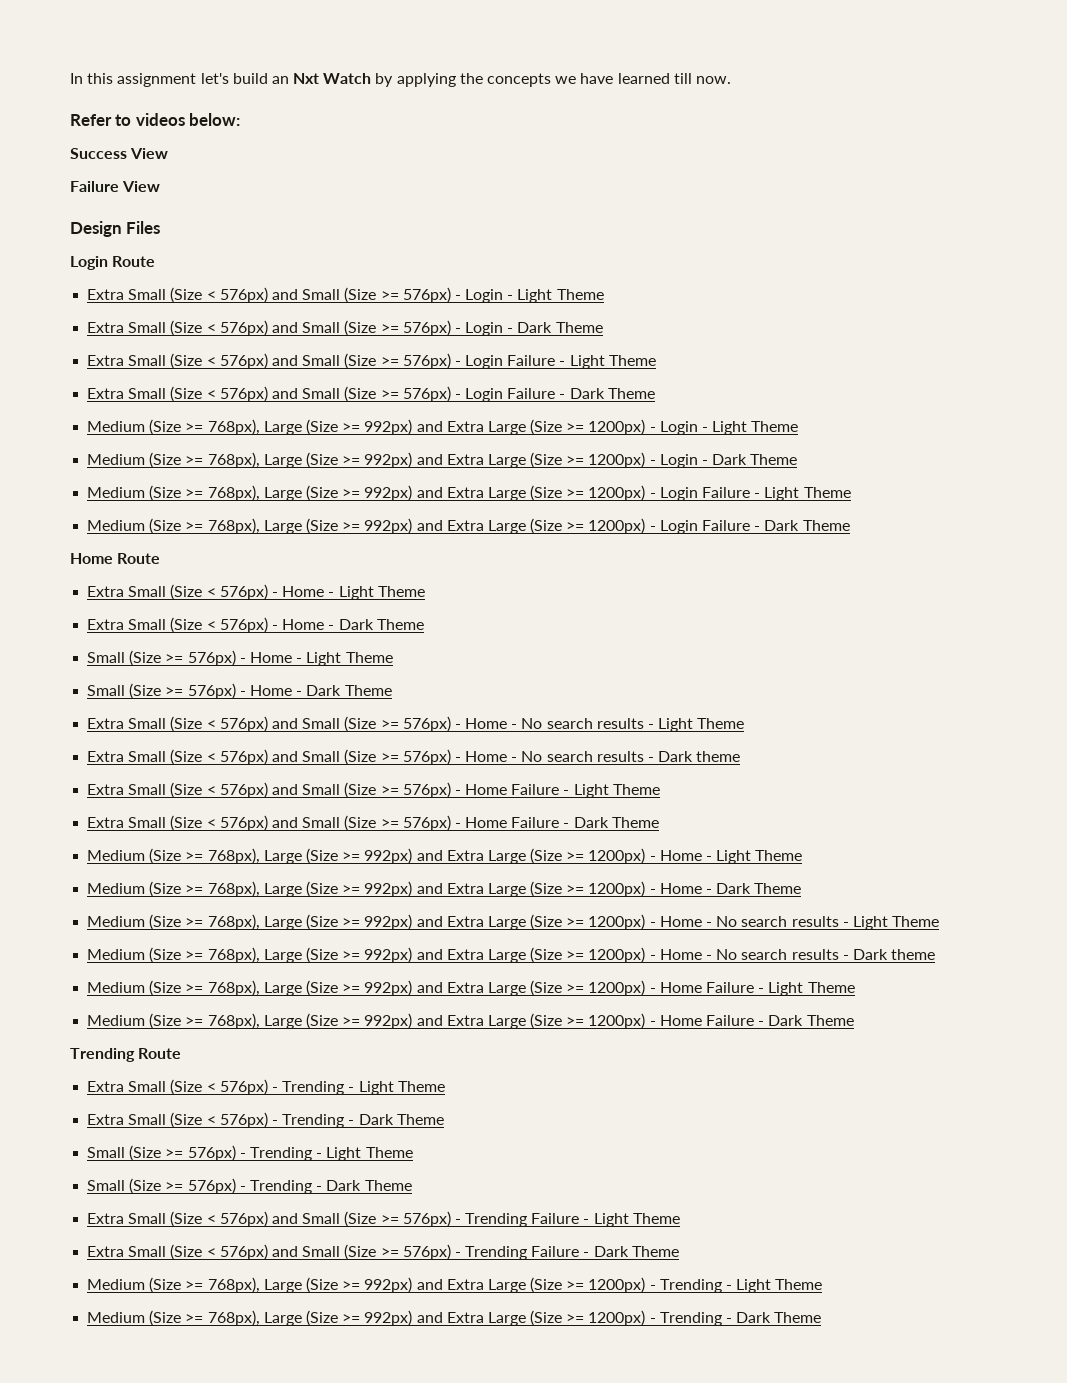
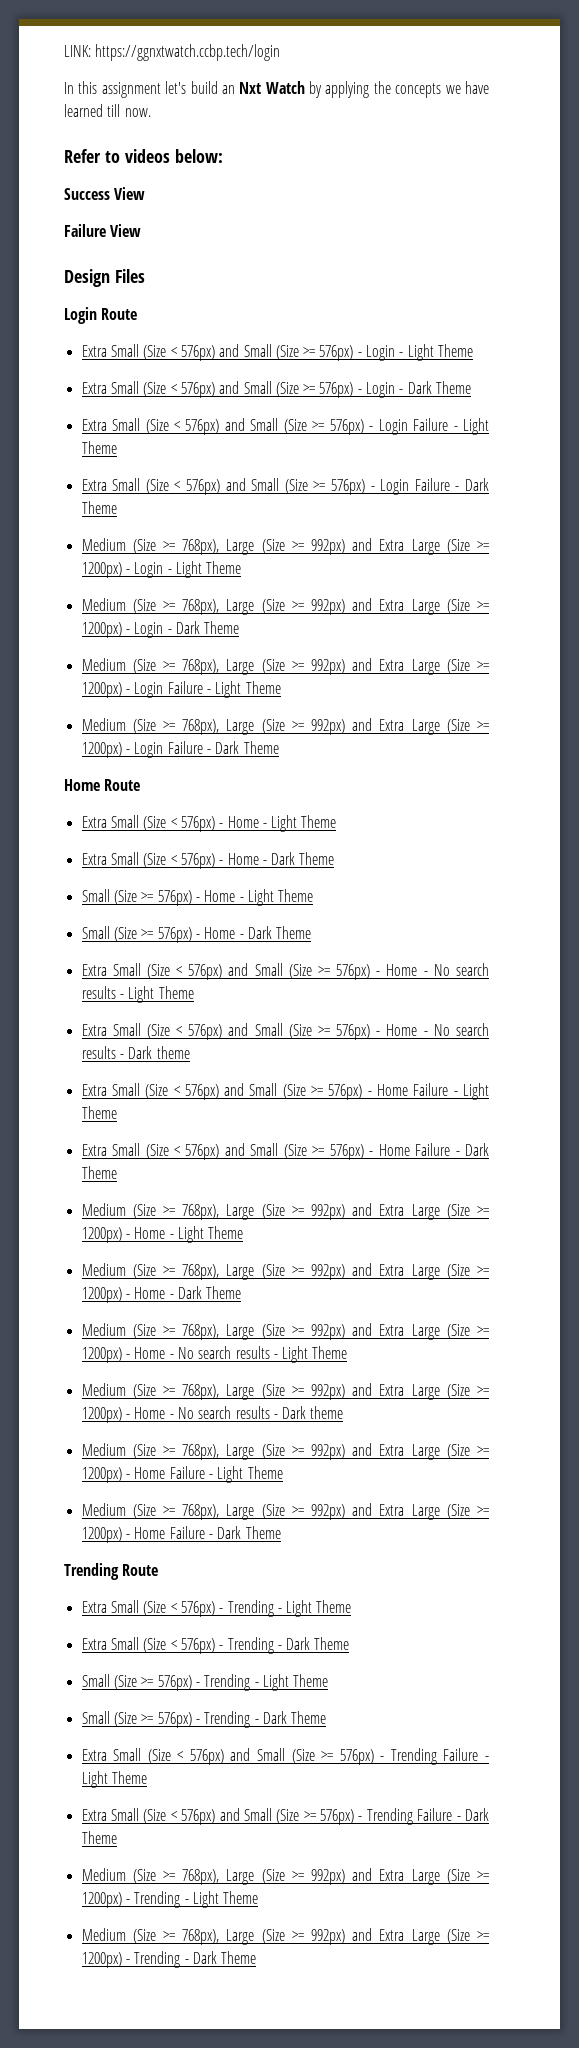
+ LINK: https://ggnxtwatch.ccbp.tech/login

